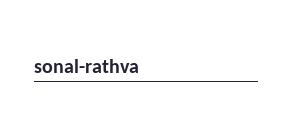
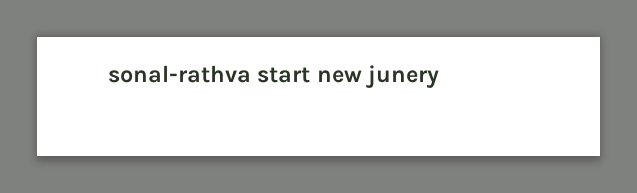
- sonal-rathva
+ sonal-rathva start new junery

